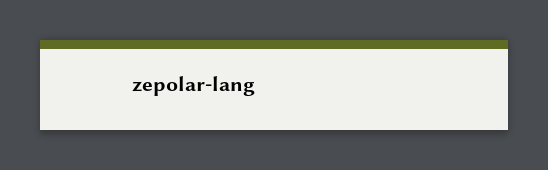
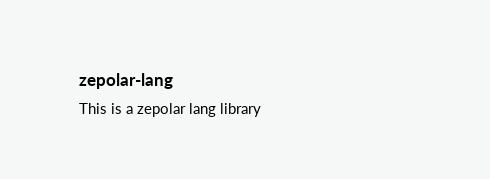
+ This is a zepolar lang library

